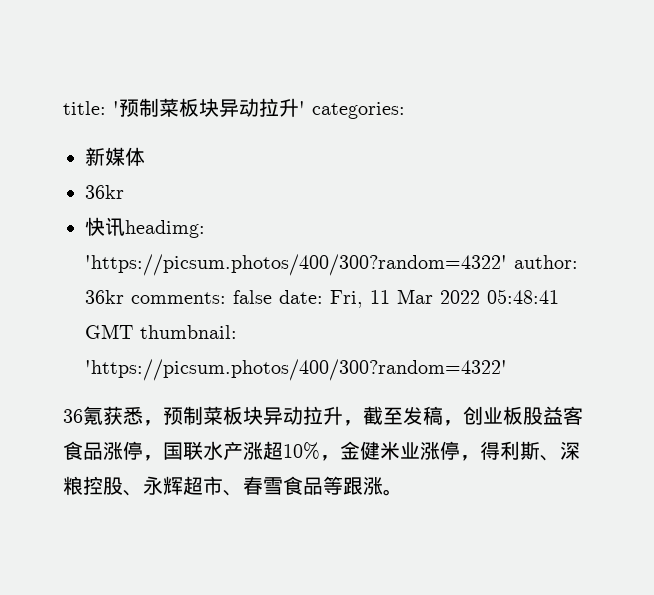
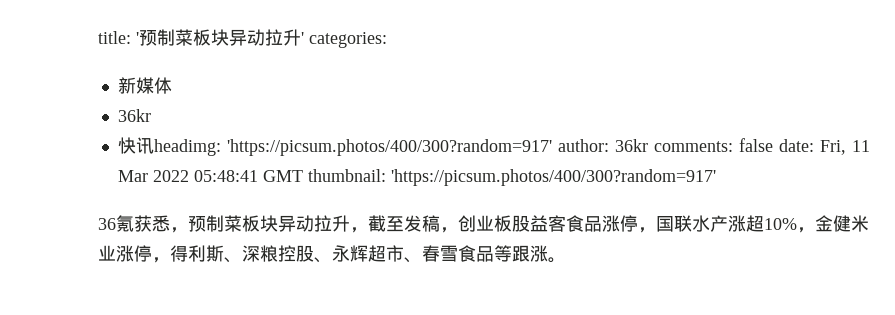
- 快讯headimg: 'https://picsum.photos/400/300?random=4322' author: 36kr comments: false date: Fri, 11 Mar 2022 05:48:41 GMT thumbnail: 'https://picsum.photos/400/300?random=4322'
+ 快讯headimg: 'https://picsum.photos/400/300?random=917' author: 36kr comments: false date: Fri, 11 Mar 2022 05:48:41 GMT thumbnail: 'https://picsum.photos/400/300?random=917'

